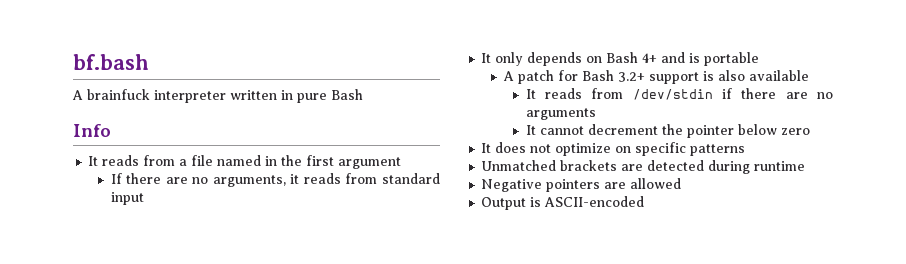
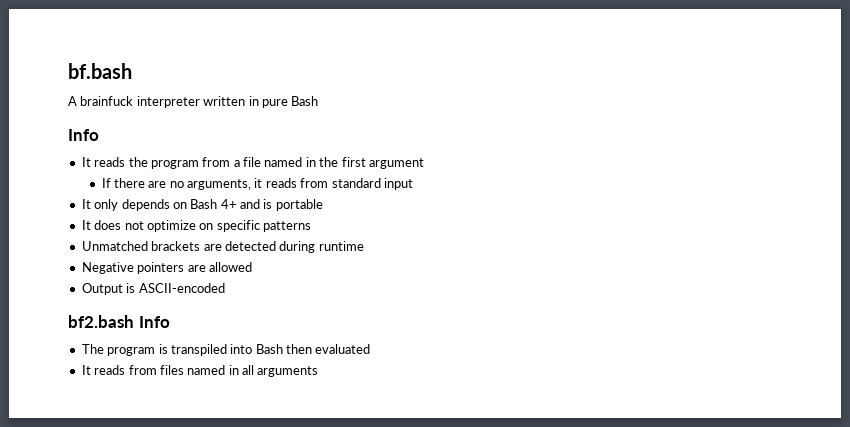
- It reads from a file named in the first argument
+ It reads the program from a file named in the first argument
- A patch for Bash 3.2+ support is also available
- It reads from /dev/stdin if there are no arguments
- It cannot decrement the pointer below zero
+ bf2.bash Info
+ The program is transpiled into Bash then evaluated
+ It reads from files named in all arguments

